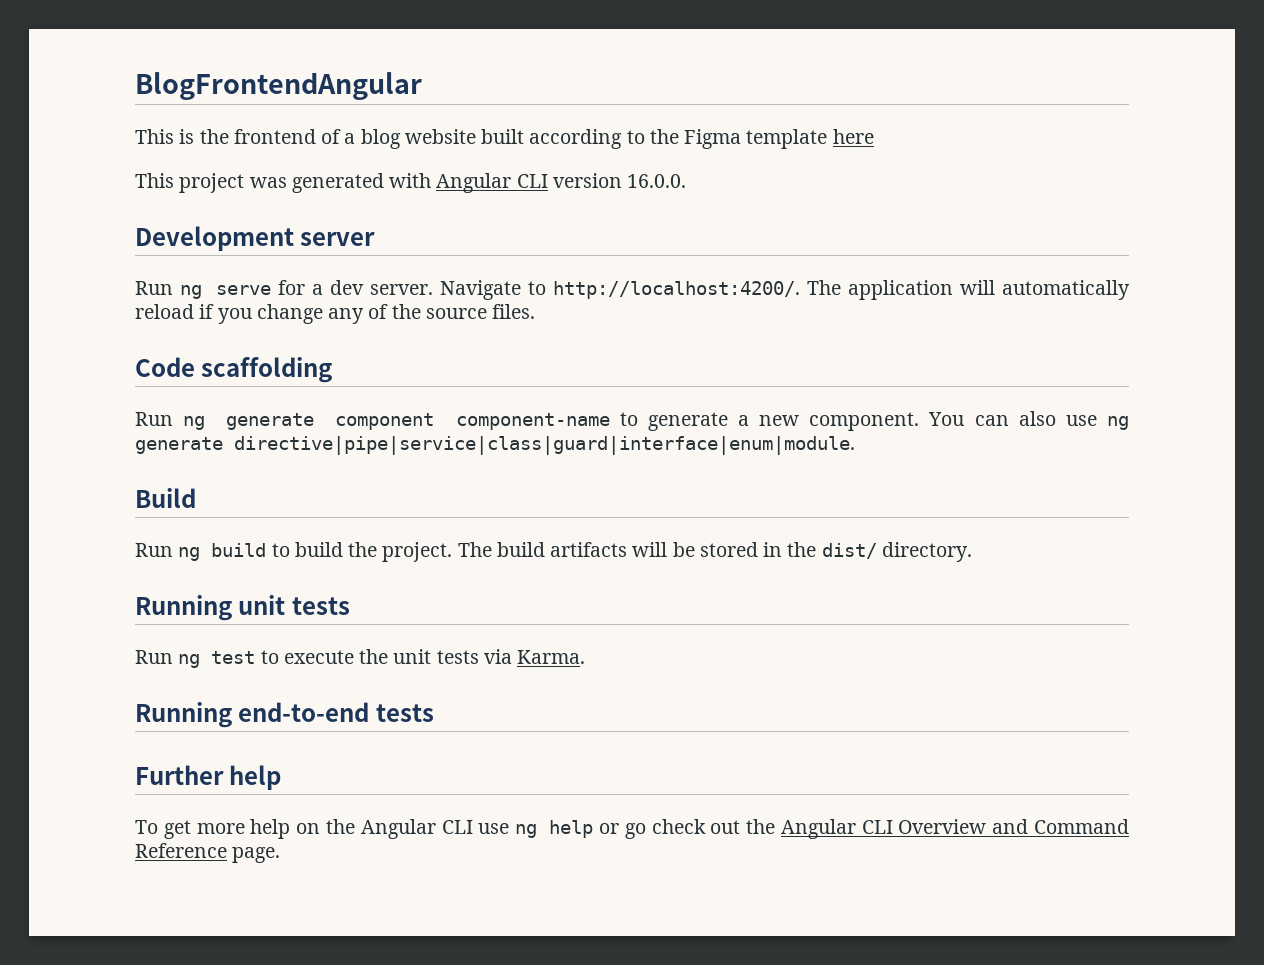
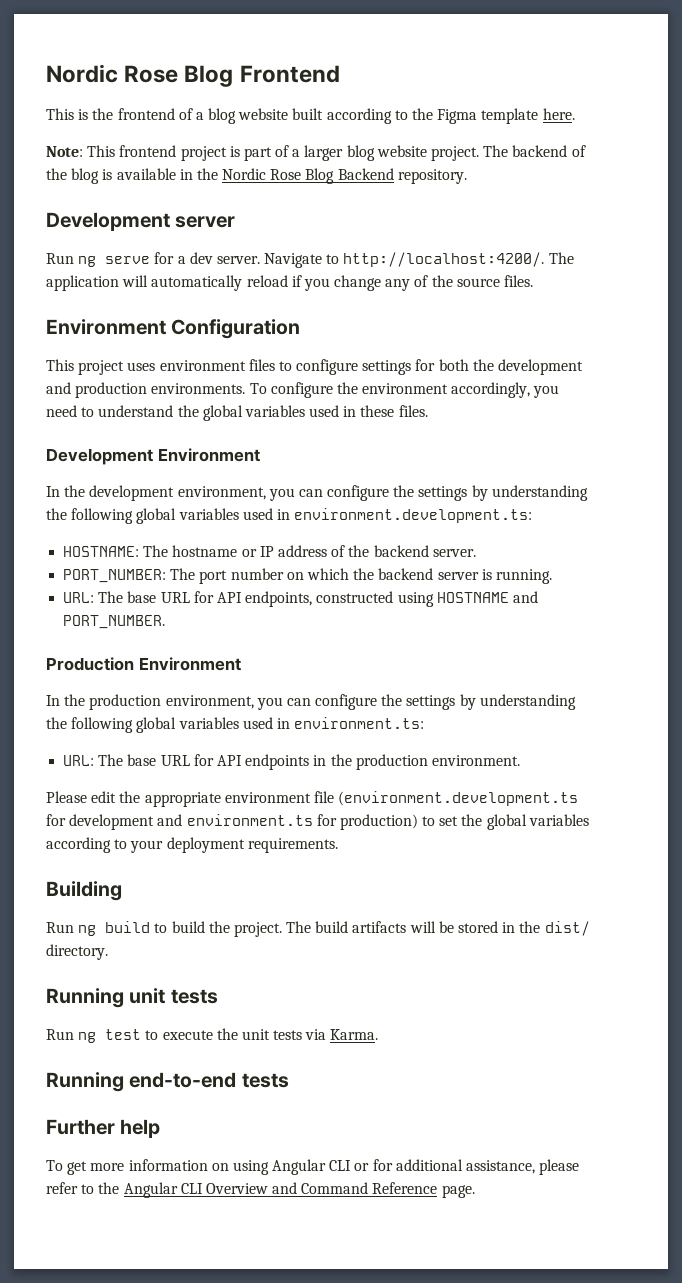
- BlogFrontendAngular
+ Nordic Rose Blog Frontend
- This is the frontend of a blog website built according to the Figma template here
- This project was generated with Angular CLI version 16.0.0.
+ This is the frontend of a blog website built according to the Figma template here.
+ Note: This frontend project is part of a larger blog website project. The backend of the blog is available in the Nordic Rose Blog Backend repository.
- Code scaffolding
- Run ng generate component component-name to generate a new component. You can also use ng generate directive|pipe|service|class|guard|interface|enum|module.
- Build
+ Environment Configuration
+ This project uses environment files to configure settings for both the development and production environments. To configure the environment accordingly, you need to understand the global variables used in these files.
+ Development Environment
+ In the development environment, you can configure the settings by understanding the following global variables used in environment.development.ts:
+ HOSTNAME: The hostname or IP address of the backend server.
+ PORT_NUMBER: The port number on which the backend server is running.
+ URL: The base URL for API endpoints, constructed using HOSTNAME and PORT_NUMBER.
+ Production Environment
+ In the production environment, you can configure the settings by understanding the following global variables used in environment.ts:
+ URL: The base URL for API endpoints in the production environment.
+ Please edit the appropriate environment file (environment.development.ts for development and environment.ts for production) to set the global variables according to your deployment requirements.
+ Building
- To get more help on the Angular CLI use ng help or go check out the Angular CLI Overview and Command Reference page.
+ To get more information on using Angular CLI or for additional assistance, please refer to the Angular CLI Overview and Command Reference page.

